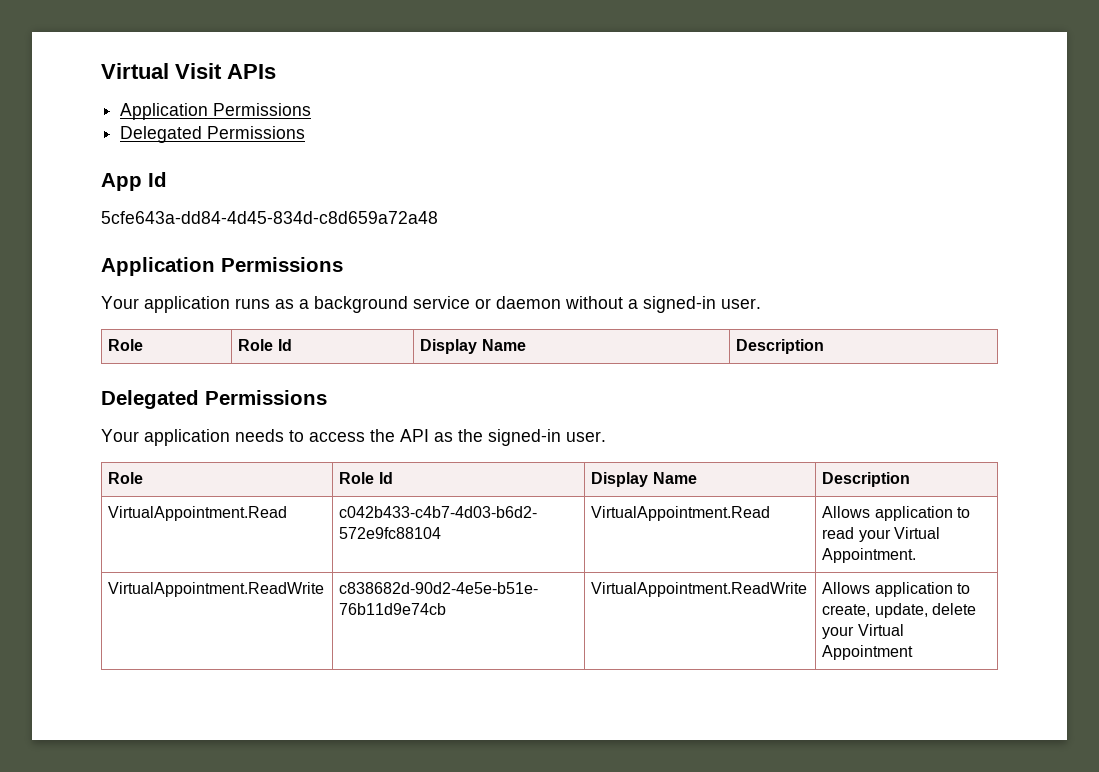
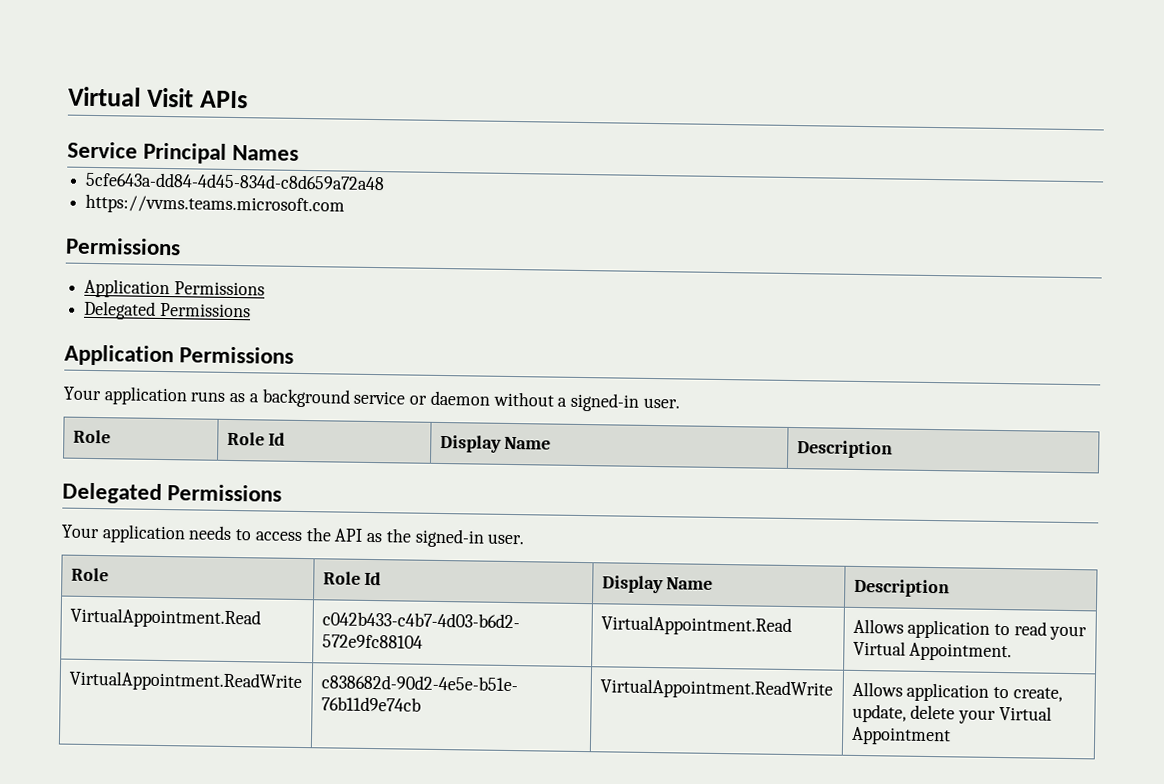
+ Service Principal Names
+ 5cfe643a-dd84-4d45-834d-c8d659a72a48
+ https://vvms.teams.microsoft.com
+ Permissions
- App Id
- 5cfe643a-dd84-4d45-834d-c8d659a72a48

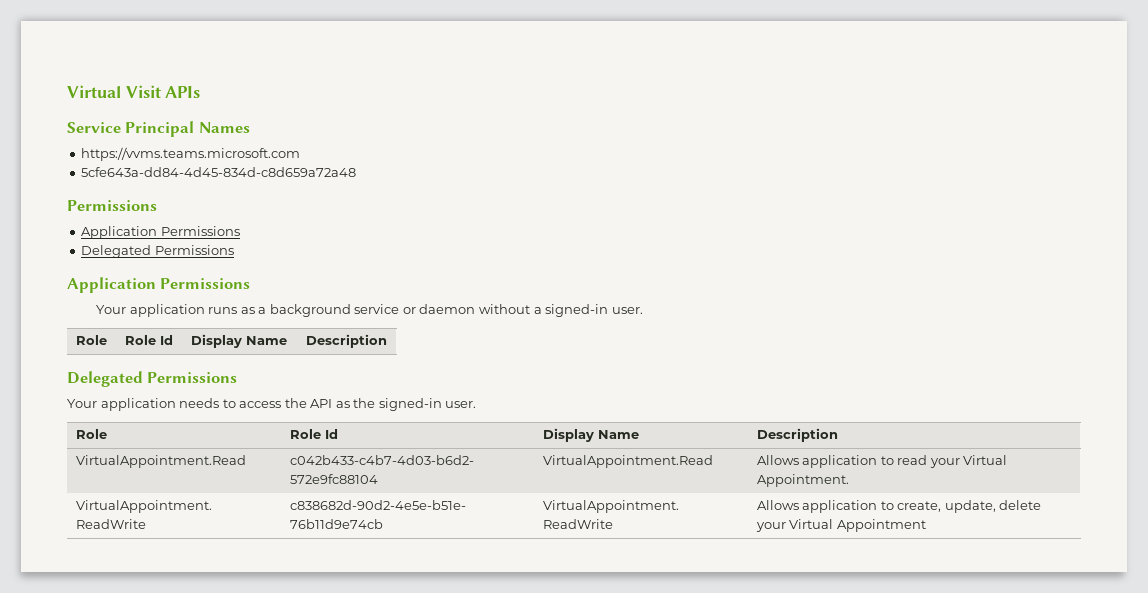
+ https://vvms.teams.microsoft.com
- https://vvms.teams.microsoft.com

